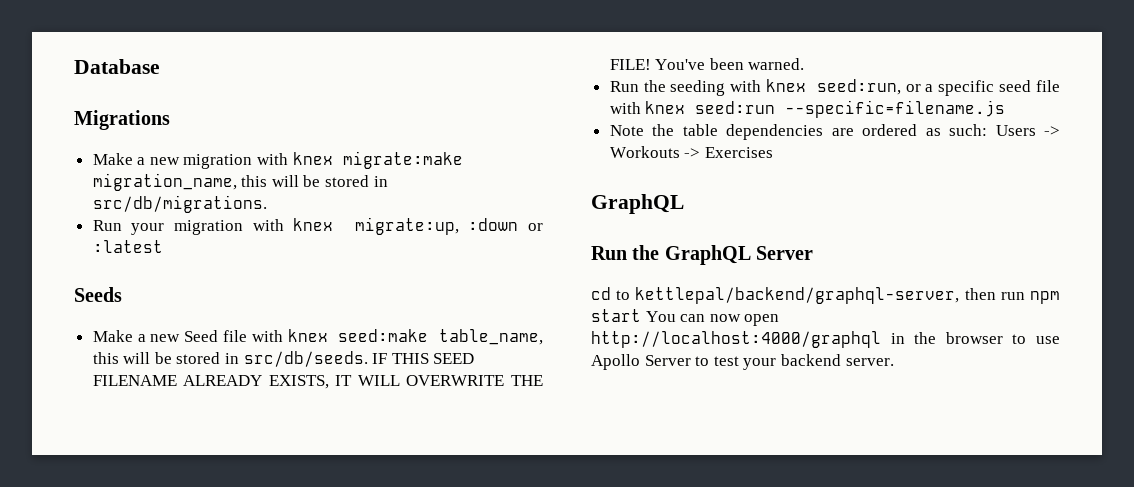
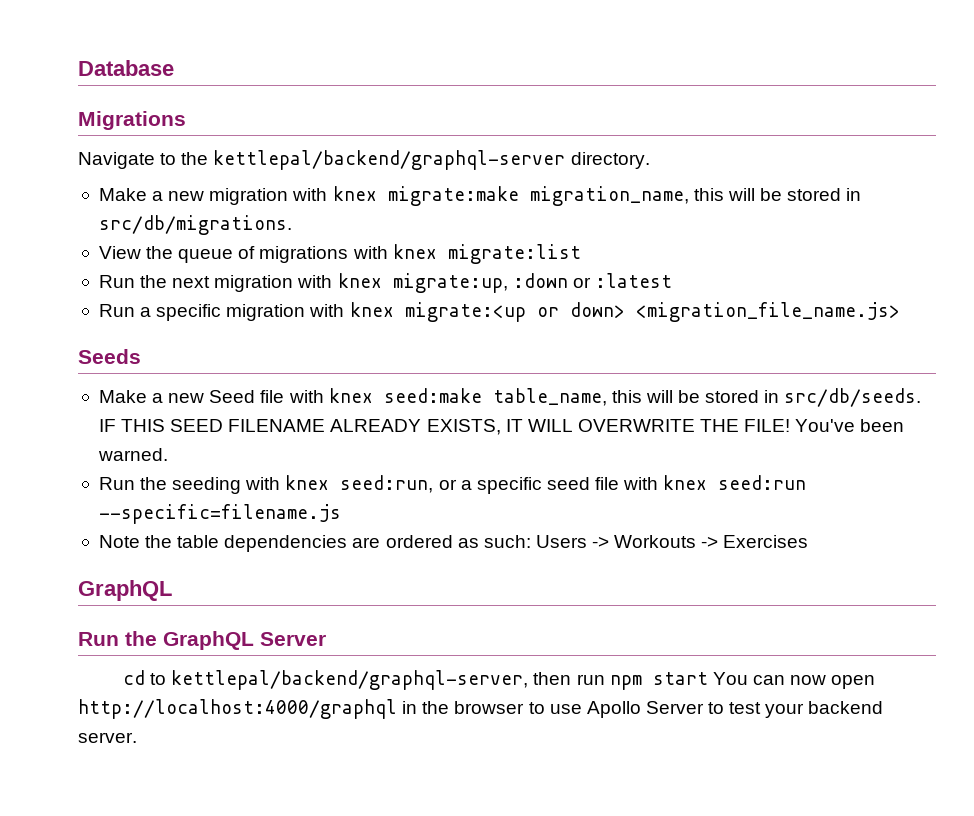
+ Navigate to the kettlepal/backend/graphql-server directory.
- Run your migration with knex migrate:up, :down or :latest
+ View the queue of migrations with knex migrate:list
+ Run the next migration with knex migrate:up, :down or :latest
+ Run a specific migration with knex migrate:<up or down> <migration_file_name.js>

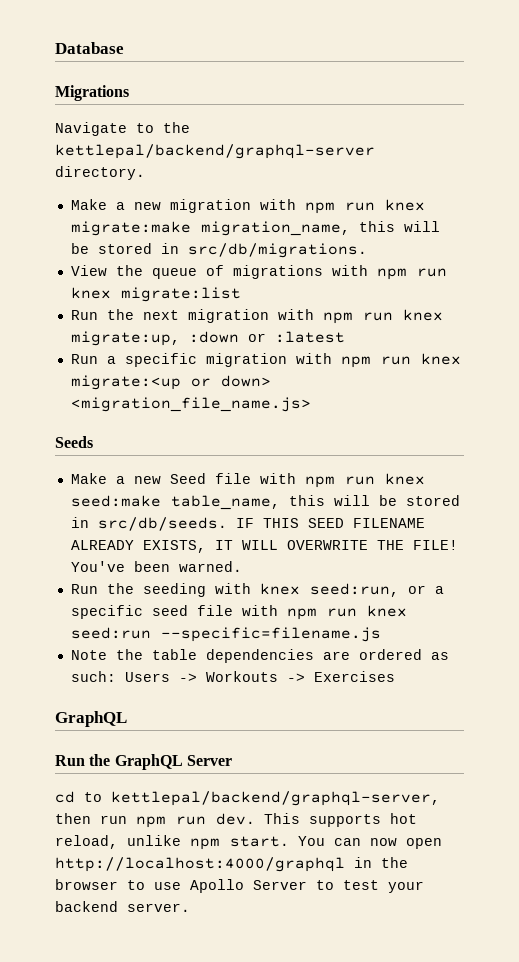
- Make a new migration with knex migrate:make migration_name, this will be stored in src/db/migrations.
+ Make a new migration with npm run knex migrate:make migration_name, this will be stored in src/db/migrations.
- View the queue of migrations with knex migrate:list
+ View the queue of migrations with npm run knex migrate:list
- Run the next migration with knex migrate:up, :down or :latest
+ Run the next migration with npm run knex migrate:up, :down or :latest
- Run a specific migration with knex migrate:<up or down> <migration_file_name.js>
+ Run a specific migration with npm run knex migrate:<up or down> <migration_file_name.js>
- Make a new Seed file with knex seed:make table_name, this will be stored in src/db/seeds.
+ Make a new Seed file with npm run knex seed:make table_name, this will be stored in src/db/seeds.
- Run the seeding with knex seed:run, or a specific seed file with knex seed:run --specific=filename.js
+ Run the seeding with knex seed:run, or a specific seed file with npm run knex seed:run --specific=filename.js
- cd to kettlepal/backend/graphql-server, then run npm start You can now open http://localhost:4000/graphql in the browser to use Apollo Server to test your backend server.
+ cd to kettlepal/backend/graphql-server, then run npm run dev. This supports hot reload, unlike npm start. You can now open http://localhost:4000/graphql in the browser to use Apollo Server to test your backend server.

